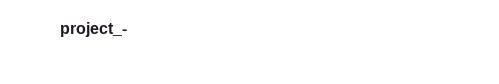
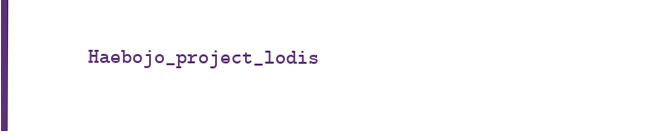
- project_-
+ Haebojo_project_lodis

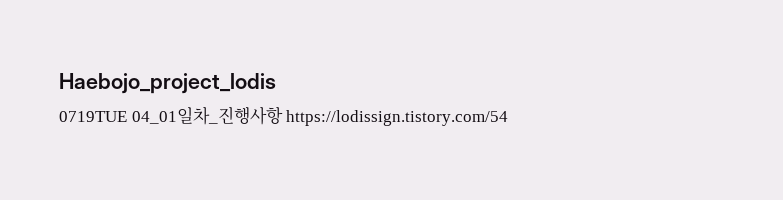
+ 0719TUE 04_01일차_진행사항 https://lodissign.tistory.com/54

